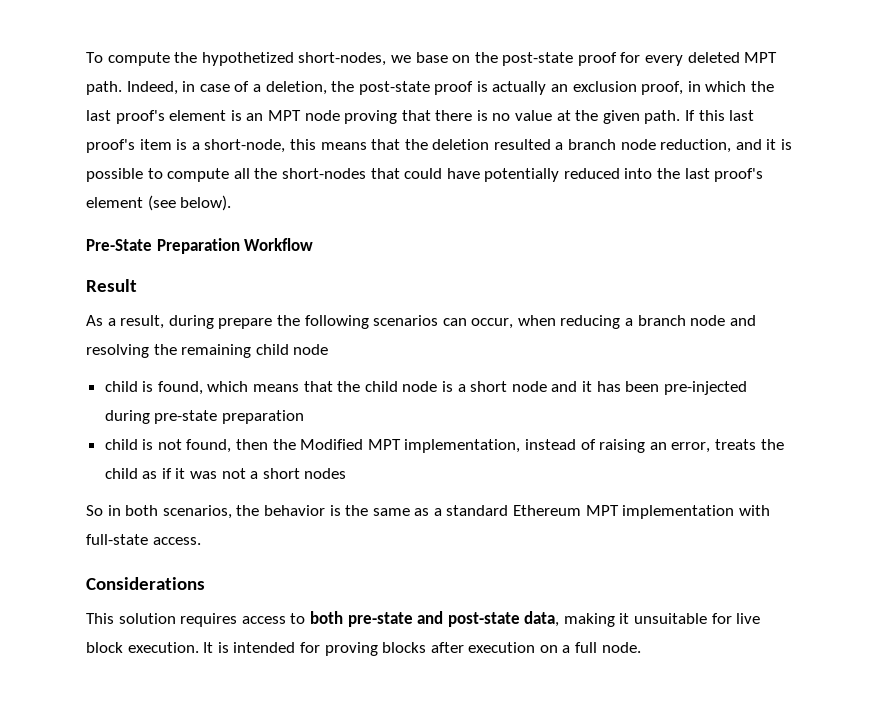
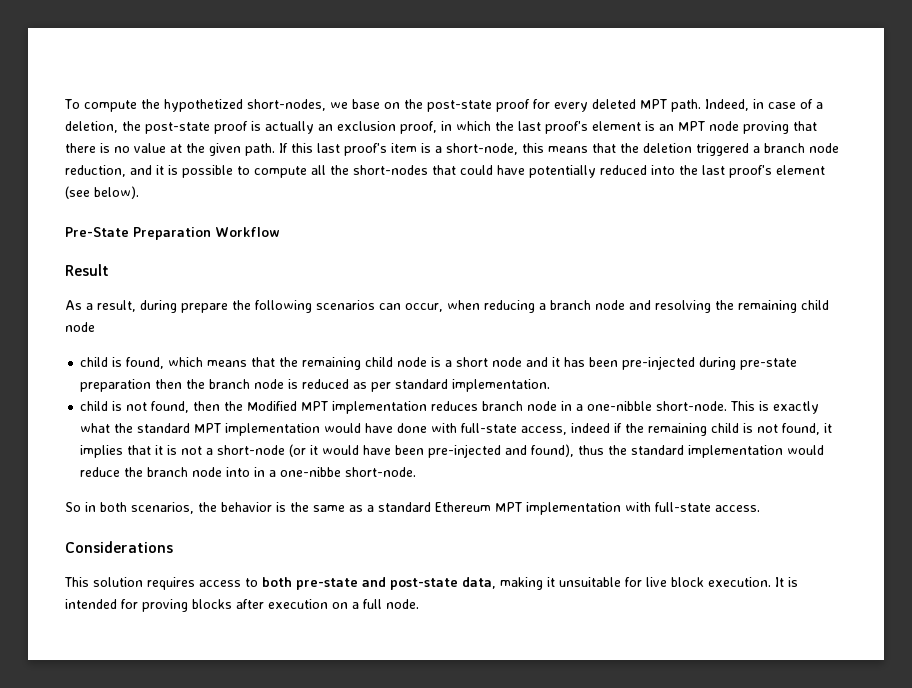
- If this last proof's item is a short-node, this means that the deletion resulted a branch node reduction, and it is possible to compute all the short-nodes that could have potentially reduced into the last proof's element (see below).
+ If this last proof's item is a short-node, this means that the deletion triggered a branch node reduction, and it is possible to compute all the short-nodes that could have potentially reduced into the last proof's element (see below).
- child is found, which means that the child node is a short node and it has been pre-injected during pre-state preparation
+ child is found, which means that the remaining child node is a short node and it has been pre-injected during pre-state preparation then the branch node is reduced as per standard implementation.
- child is not found, then the Modified MPT implementation, instead of raising an error, treats the child as if it was not a short nodes
+ child is not found, then the Modified MPT implementation reduces branch node in a one-nibble short-node. This is exactly what the standard MPT implementation would have done with full-state access, indeed if the remaining child is not found, it implies that it is not a short-node (or it would have been pre-injected and found), thus the standard implementation would reduce the branch node into in a one-nibbe short-node.

